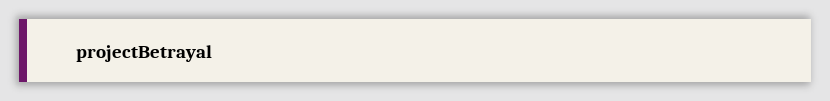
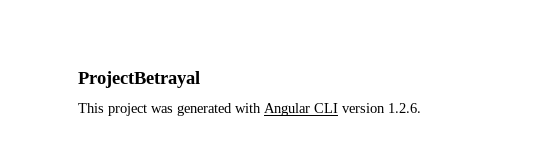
- projectBetrayal
+ ProjectBetrayal
+ This project was generated with Angular CLI version 1.2.6.

